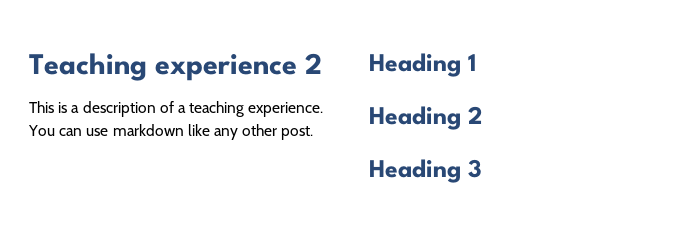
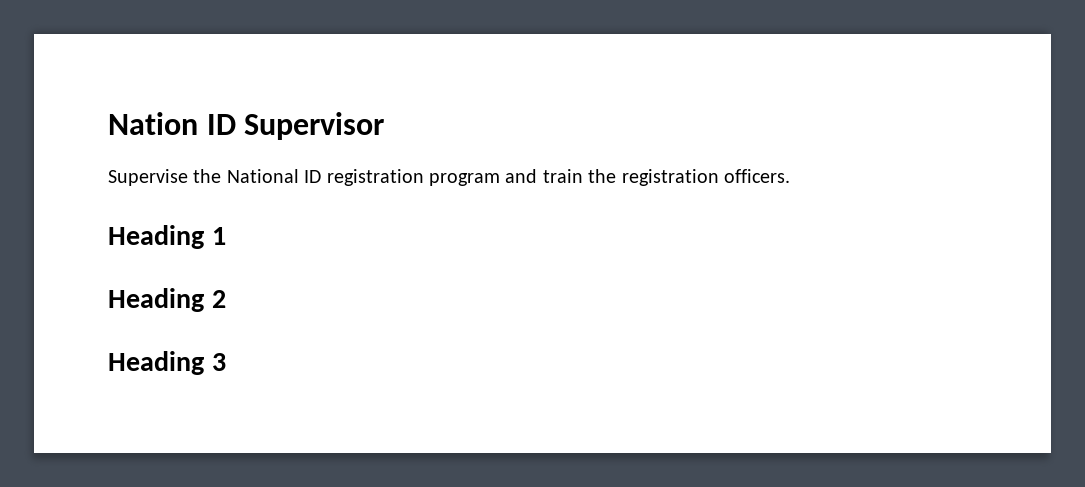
- Teaching experience 2
- This is a description of a teaching experience. You can use markdown like any other post.
+ Nation ID Supervisor
+ Supervise the National ID registration program and train the registration officers.

